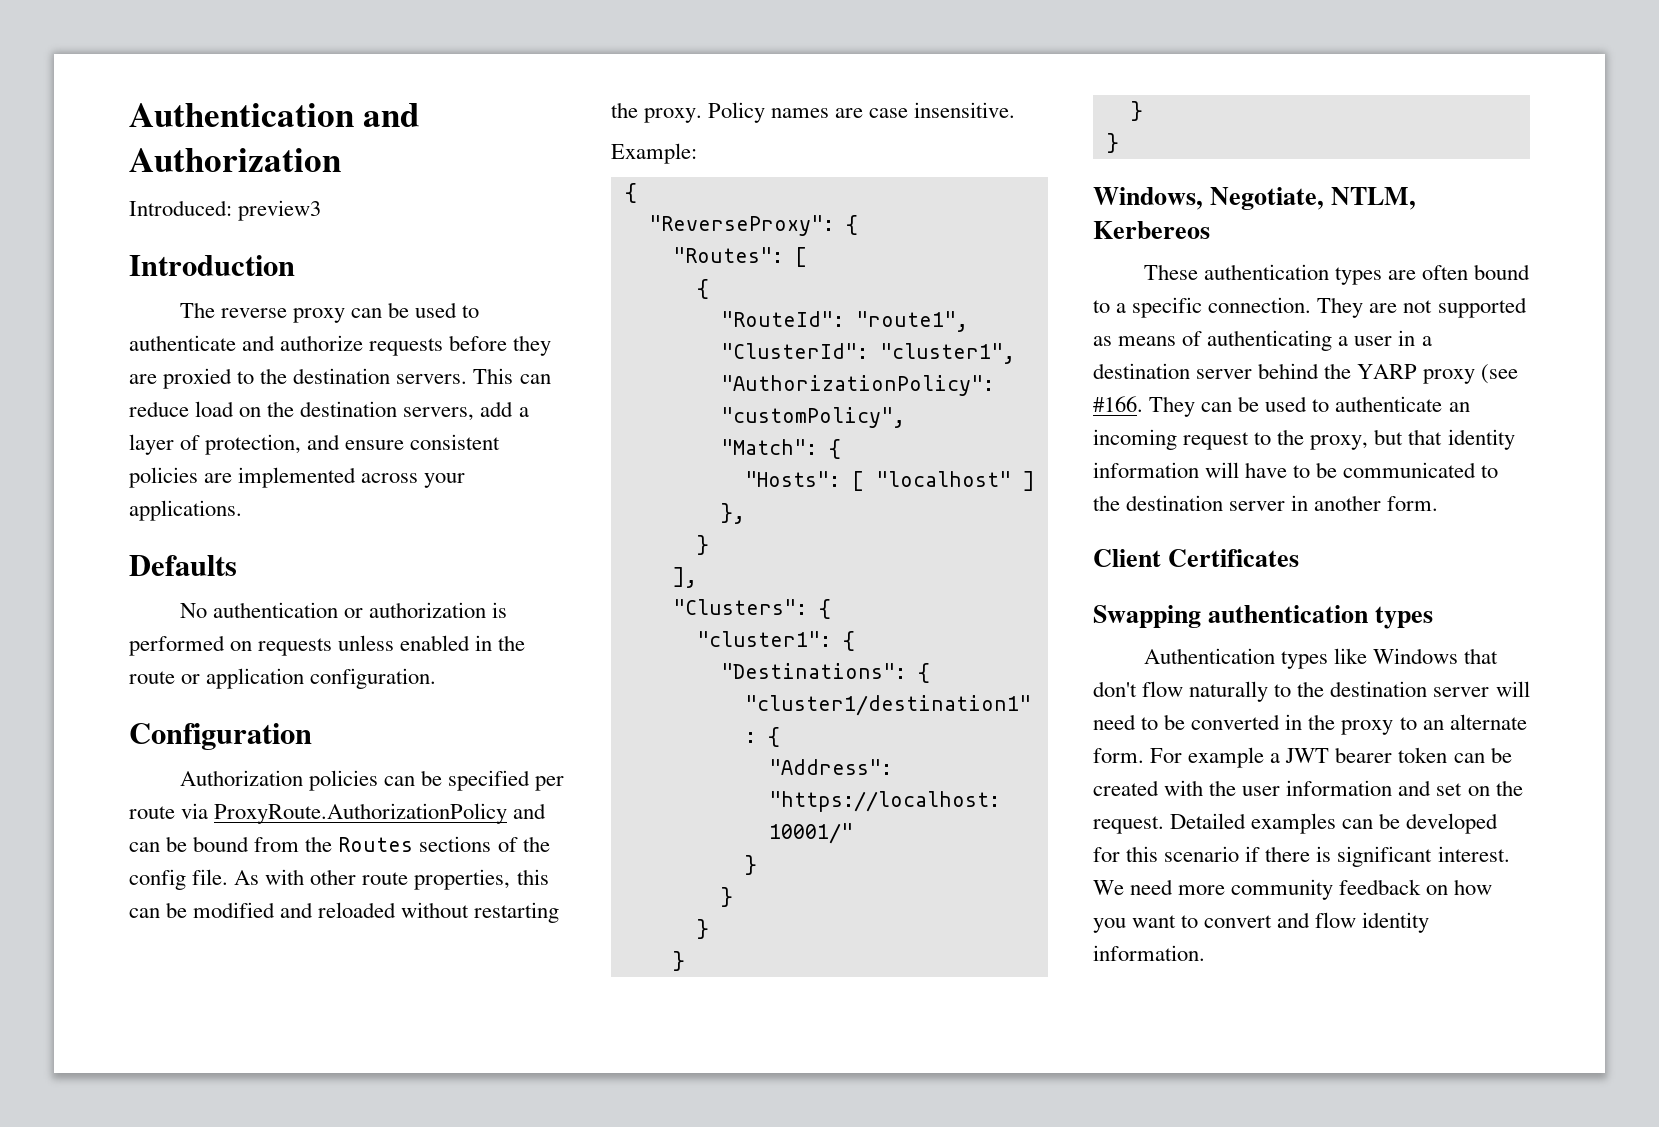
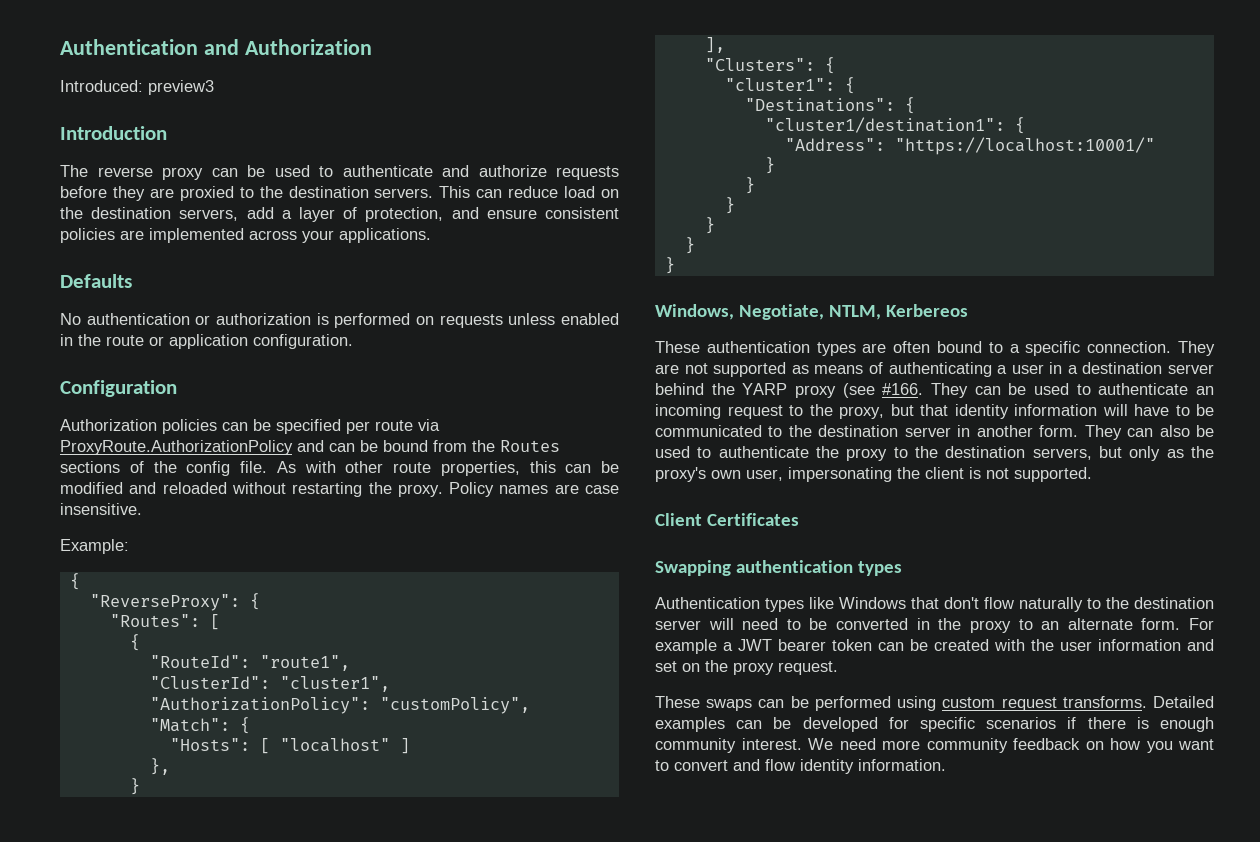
+ They can also be used to authenticate the proxy to the destination servers, but only as the proxy's own user, impersonating the client is not supported.
- For example a JWT bearer token can be created with the user information and set on the request.
+ For example a JWT bearer token can be created with the user information and set on the proxy request.
+ These swaps can be performed using custom request transforms.
- Detailed examples can be developed for this scenario if there is significant interest.
+ Detailed examples can be developed for specific scenarios if there is enough community interest.

